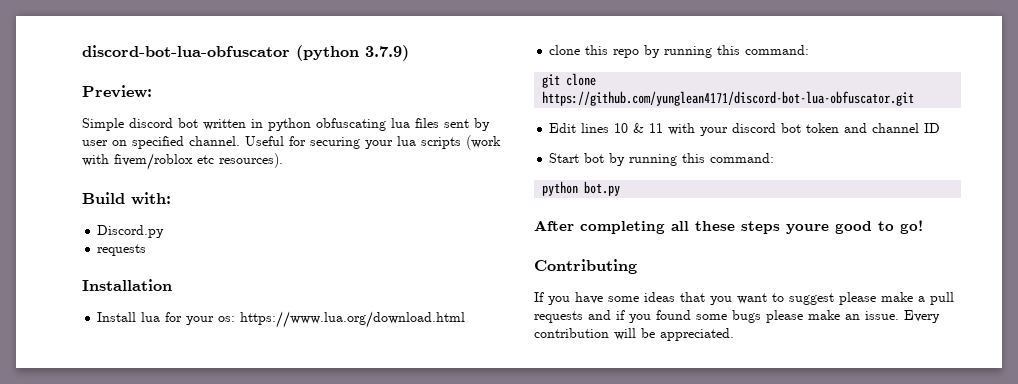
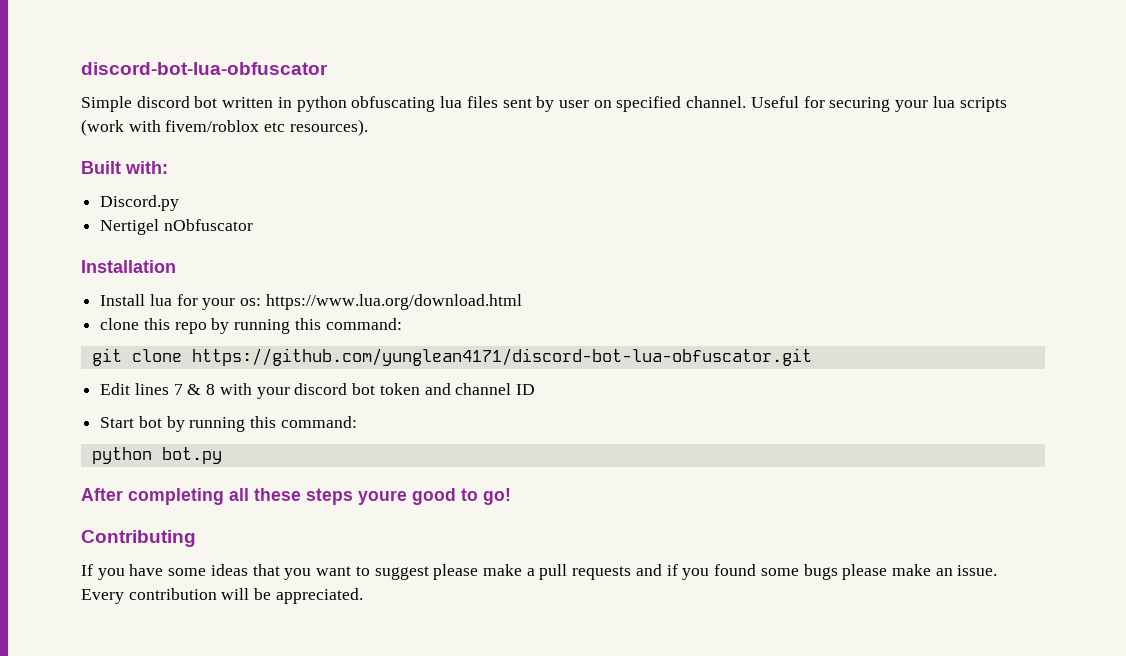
- discord-bot-lua-obfuscator (python 3.7.9)
- Preview:
+ discord-bot-lua-obfuscator
- Build with:
+ Built with:
  Discord.py
- requests
+ Nertigel nObfuscator
- Edit lines 10 & 11 with your discord bot token and channel ID
+ Edit lines 7 & 8 with your discord bot token and channel ID

